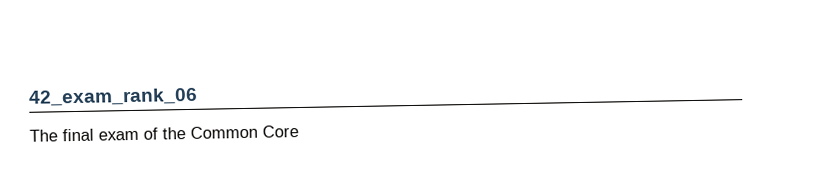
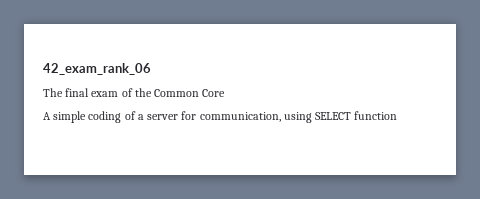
+ A simple coding of a server for communication, using SELECT function

